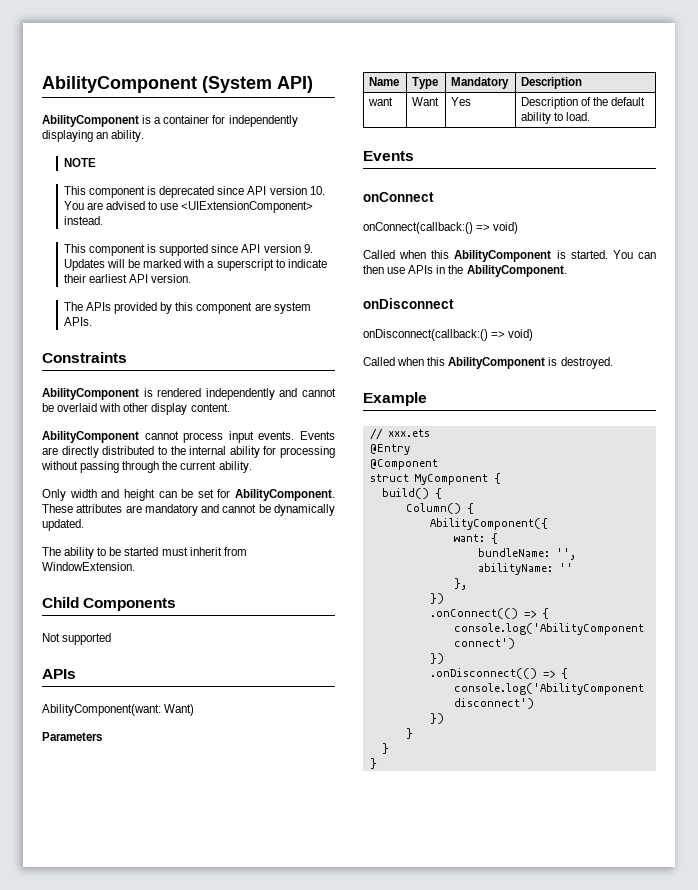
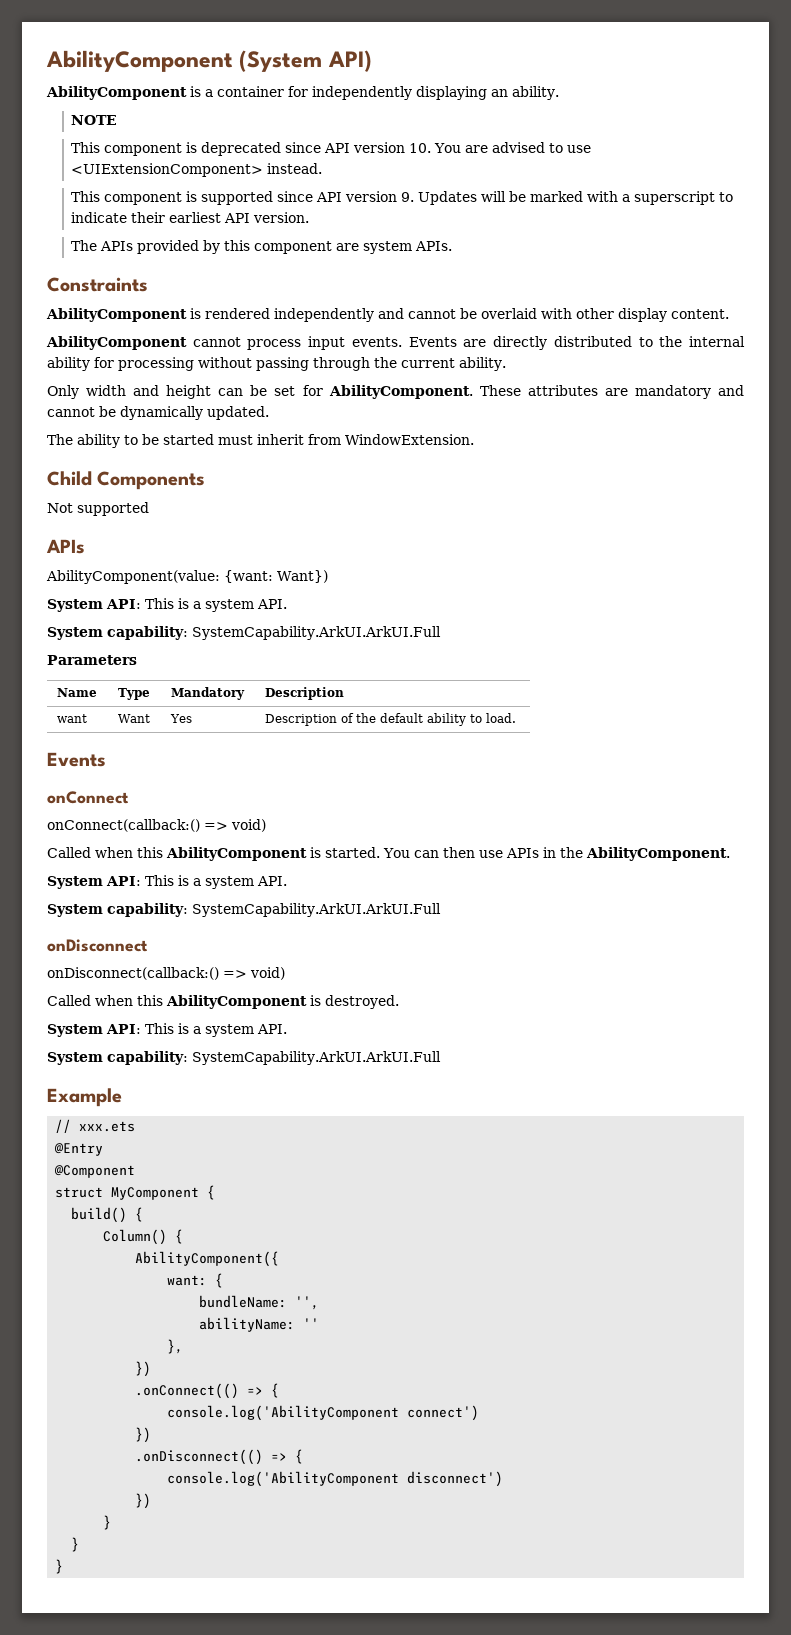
- AbilityComponent(want: Want)
+ AbilityComponent(value: {want: Want})
+ System API: This is a system API.
+ System capability: SystemCapability.ArkUI.ArkUI.Full
  You can then use APIs in the AbilityComponent.
+ System API: This is a system API.
+ System capability: SystemCapability.ArkUI.ArkUI.Full
  Called when this AbilityComponent is destroyed.
+ System API: This is a system API.
+ System capability: SystemCapability.ArkUI.ArkUI.Full

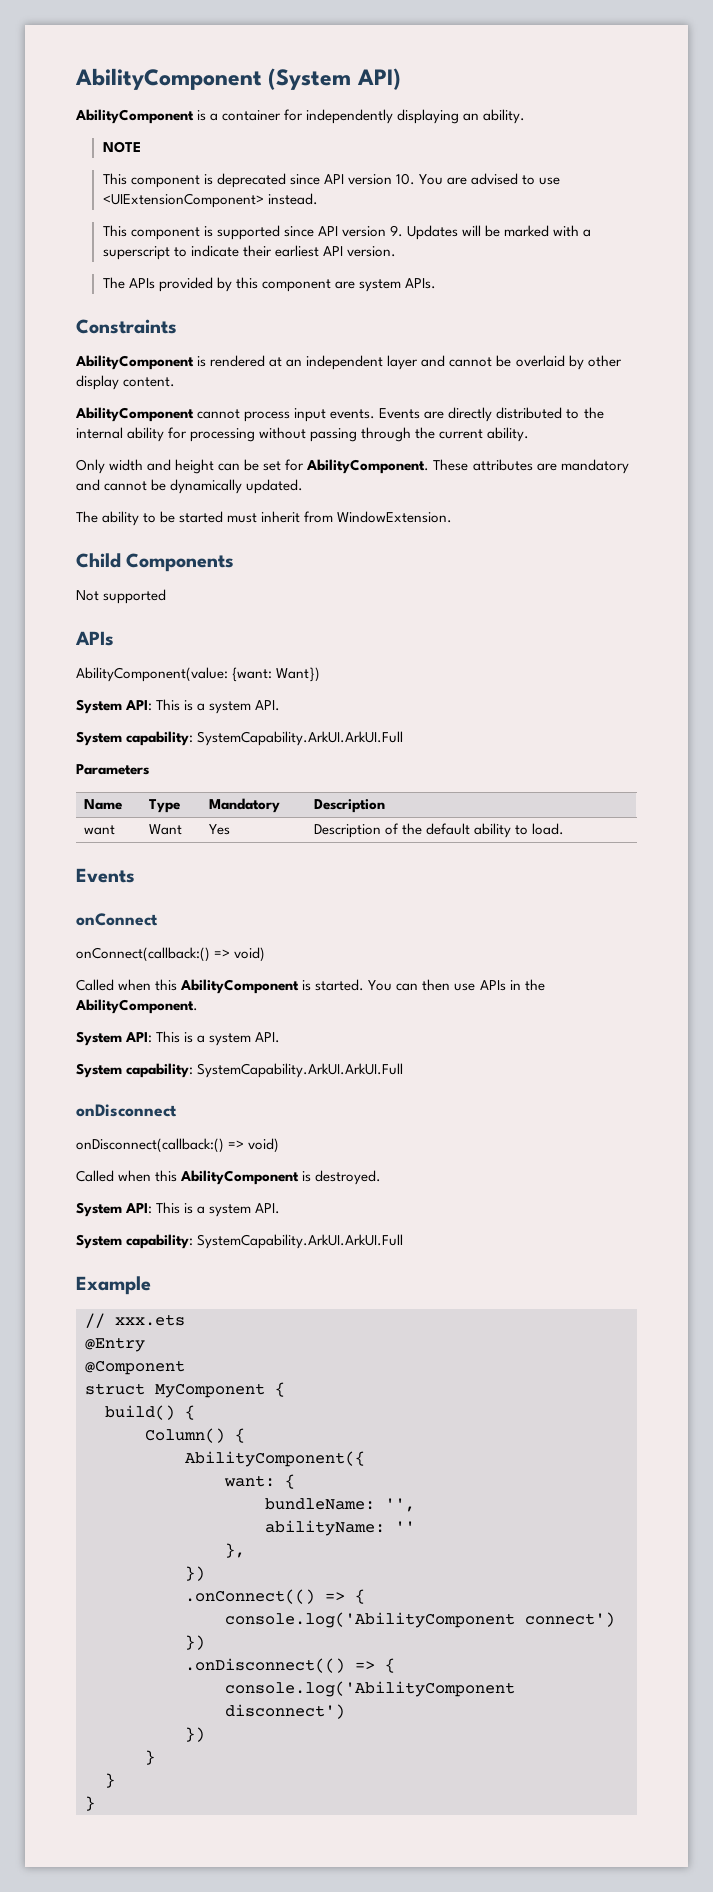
- AbilityComponent is rendered independently and cannot be overlaid with other display content.
+ AbilityComponent is rendered at an independent layer and cannot be overlaid by other display content.

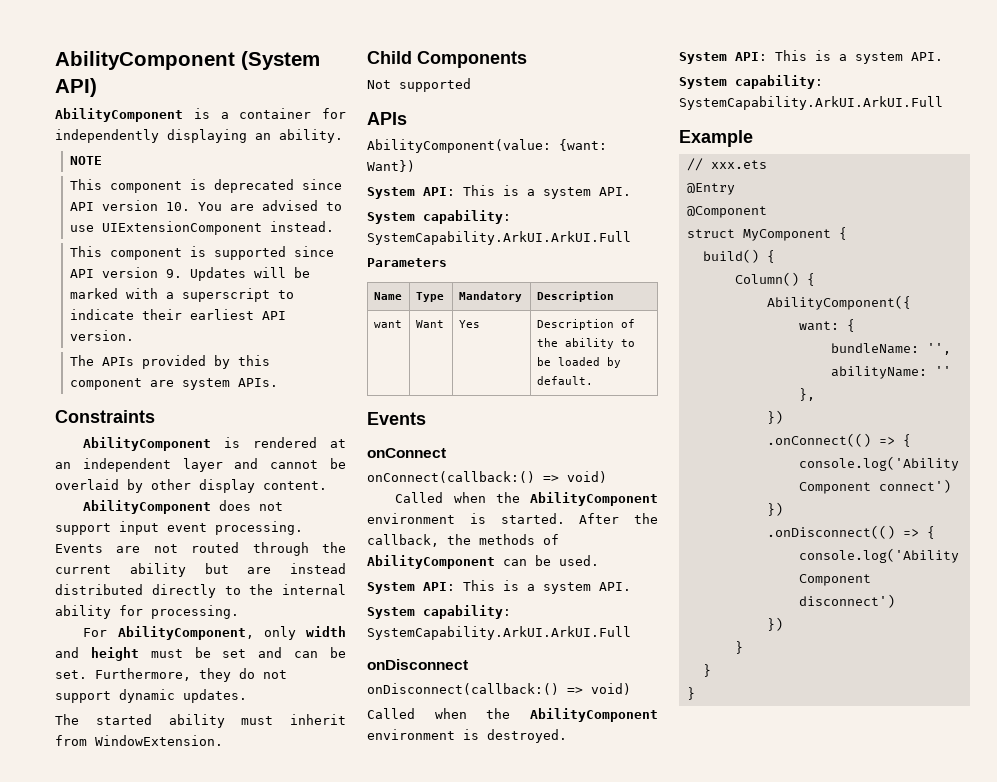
- This component is deprecated since API version 10. You are advised to use <UIExtensionComponent> instead.
+ This component is deprecated since API version 10. You are advised to use UIExtensionComponent instead.
- AbilityComponent cannot process input events. Events are directly distributed to the internal ability for processing without passing through the current ability.
- Only width and height can be set for AbilityComponent. These attributes are mandatory and cannot be dynamically updated.
- The ability to be started must inherit from WindowExtension.
+ AbilityComponent does not support input event processing. Events are not routed through the current ability but are instead distributed directly to the internal ability for processing.
+ For AbilityComponent, only width and height must be set and can be set. Furthermore, they do not support dynamic updates.
+ The started ability must inherit from WindowExtension.
- want | Want | Yes | Description of the default ability to load.
+ want | Want | Yes | Description of the ability to be loaded by default.
- Called when this AbilityComponent is started. You can then use APIs in the AbilityComponent.
+ Called when the AbilityComponent environment is started. After the callback, the methods of AbilityComponent can be used.
- Called when this AbilityComponent is destroyed.
+ Called when the AbilityComponent environment is destroyed.

